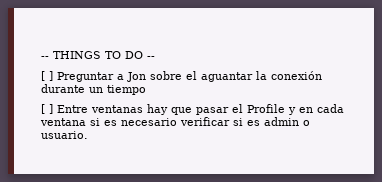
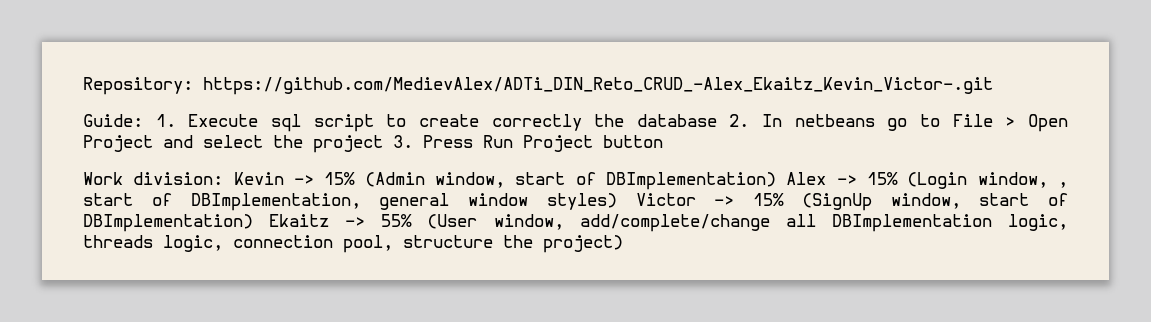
- -- THINGS TO DO --
- [ ] Preguntar a Jon sobre el aguantar la conexión durante un tiempo
- [ ] Entre ventanas hay que pasar el Profile y en cada ventana si es necesario verificar si es admin o usuario.
+ Repository: https://github.com/MedievAlex/ADTi_DIN_Reto_CRUD_-Alex_Ekaitz_Kevin_Victor-.git
+ Guide: 1. Execute sql script to create correctly the database 2. In netbeans go to File > Open Project and select the project 3. Press Run Project button
+ Work division: Kevin -> 15% (Admin window, start of DBImplementation) Alex -> 15% (Login window, , start of DBImplementation, general window styles) Victor -> 15% (SignUp window, start of DBImplementation) Ekaitz -> 55% (User window, add/complete/change all DBImplementation logic, threads logic, connection pool, structure the project)

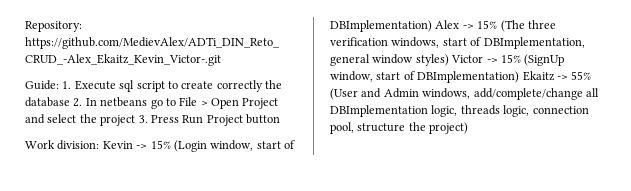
- Work division: Kevin -> 15% (Admin window, start of DBImplementation) Alex -> 15% (Login window, , start of DBImplementation, general window styles) Victor -> 15% (SignUp window, start of DBImplementation) Ekaitz -> 55% (User window, add/complete/change all DBImplementation logic, threads logic, connection pool, structure the project)
+ Work division: Kevin -> 15% (Login window, start of DBImplementation) Alex -> 15% (The three verification windows, start of DBImplementation, general window styles) Victor -> 15% (SignUp window, start of DBImplementation) Ekaitz -> 55% (User and Admin windows, add/complete/change all DBImplementation logic, threads logic, connection pool, structure the project)

